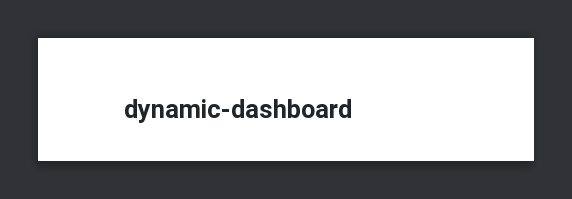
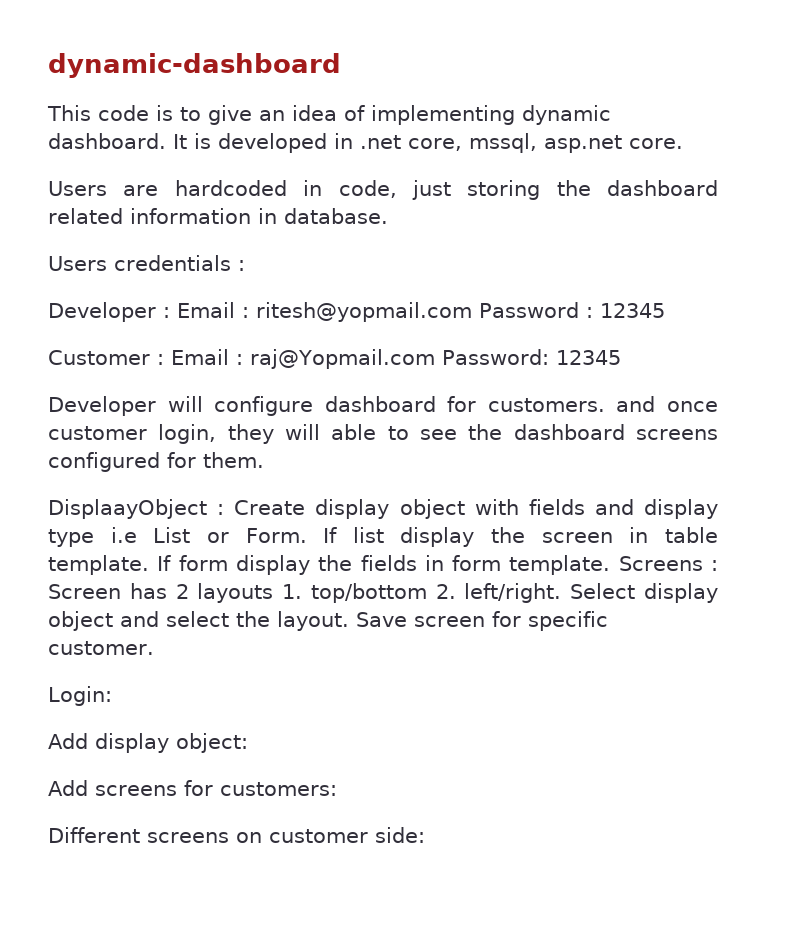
+ This code is to give an idea of implementing dynamic dashboard. It is developed in .net core, mssql, asp.net core.
+ Users are hardcoded in code, just storing the dashboard related information in database.
+ Users credentials :
+ Developer : Email : ritesh@yopmail.com Password : 12345
+ Customer : Email : raj@Yopmail.com Password: 12345
+ Developer will configure dashboard for customers. and once customer login, they will able to see the dashboard screens configured for them.
+ DisplaayObject : Create display object with fields and display type i.e List or Form. If list display the screen in table template. If form display the fields in form template. Screens : Screen has 2 layouts 1. top/bottom 2. left/right. Select display object and select the layout. Save screen for specific customer.
+ Login:
+ Add display object:
+ Add screens for customers:
+ Different screens on customer side:

